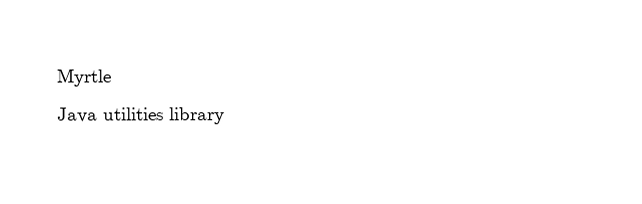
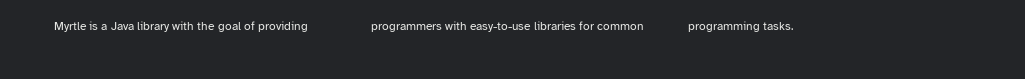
- Myrtle
- Java utilities library
+ Myrtle is a Java library with the goal of providing programmers with easy-to-use libraries for common programming tasks.

